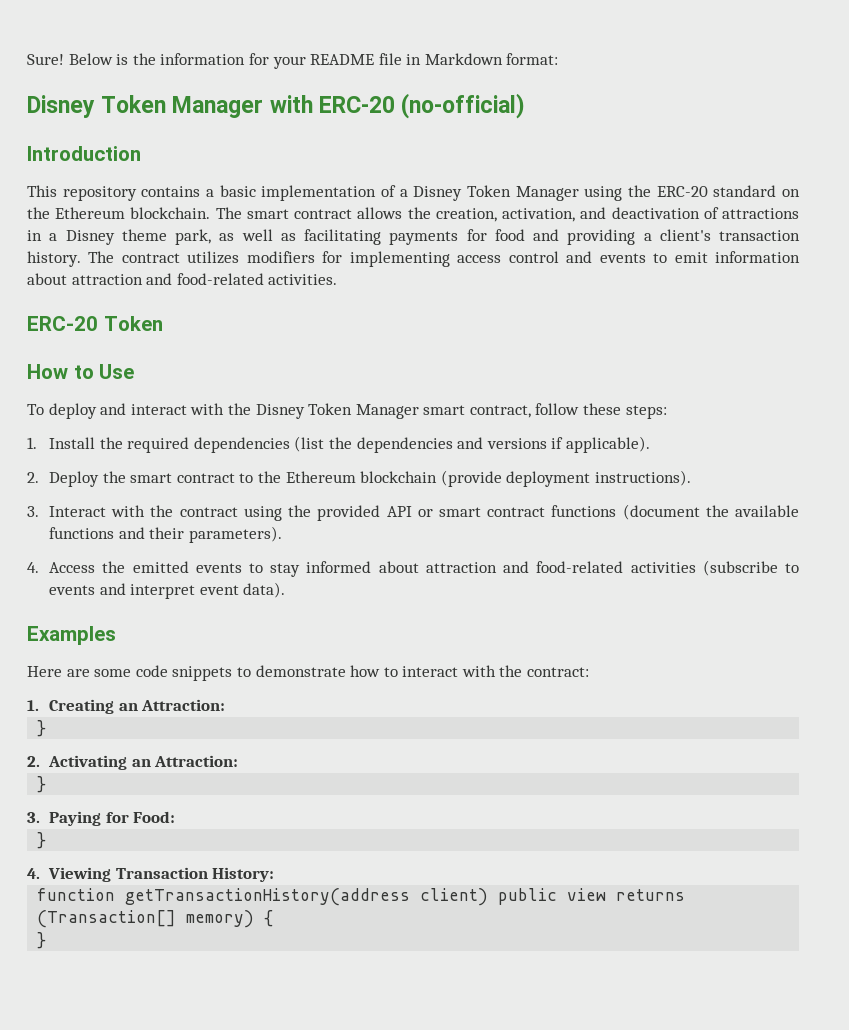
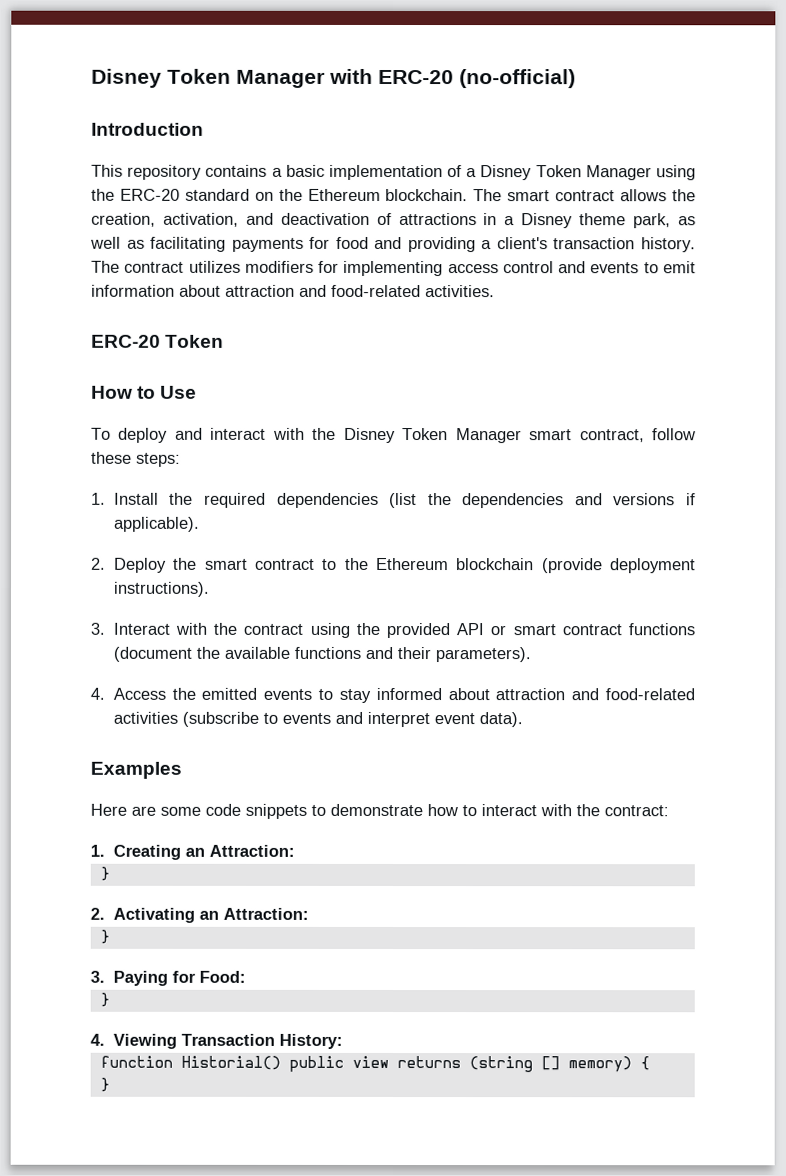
- Sure! Below is the information for your README file in Markdown format:
- function getTransactionHistory(address client) public view returns (Transaction[] memory) {
+ function Historial() public view returns (string [] memory) {

